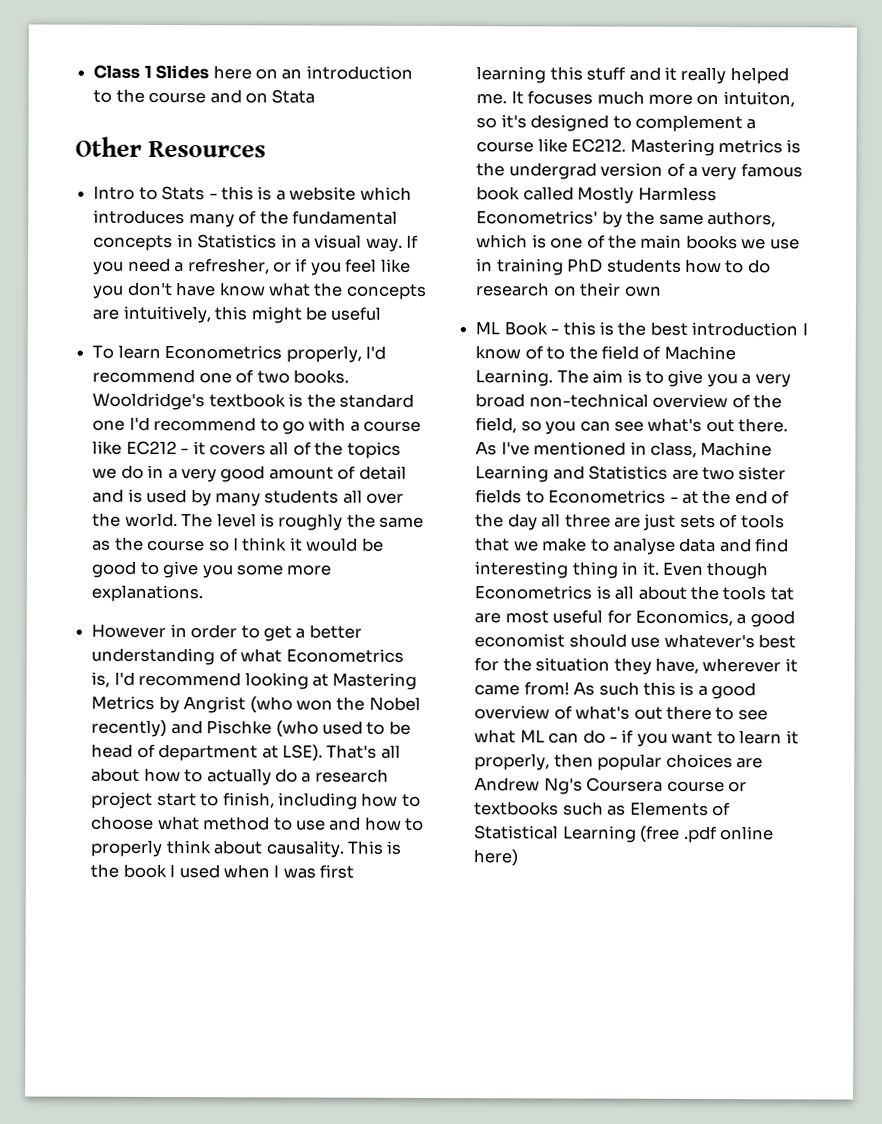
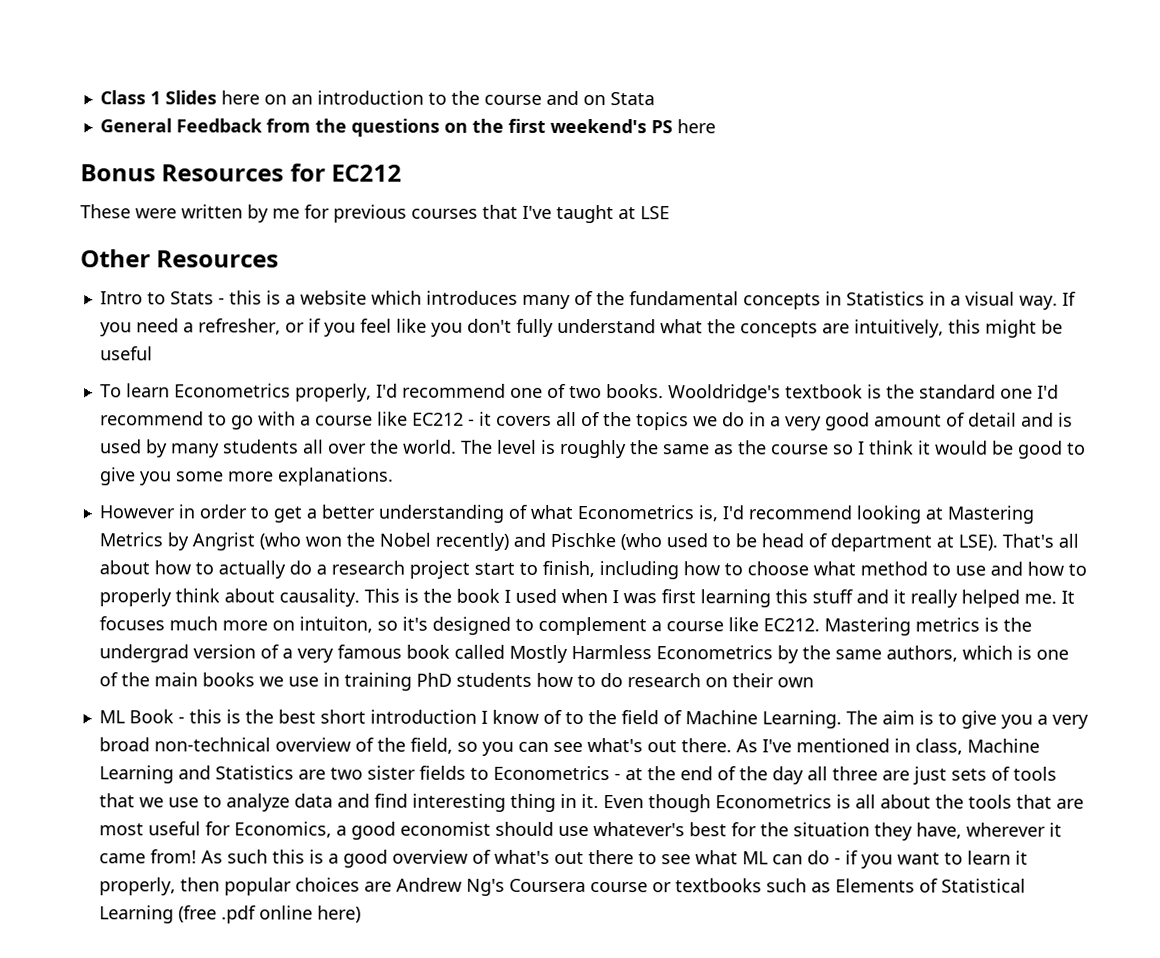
+ General Feedback from the questions on the first weekend's PS here
+ Bonus Resources for EC212
+ These were written by me for previous courses that I've taught at LSE
- If you need a refresher, or if you feel like you don't have know what the concepts are intuitively, this might be useful
+ If you need a refresher, or if you feel like you don't fully understand what the concepts are intuitively, this might be useful
- Mastering metrics is the undergrad version of a very famous book called Mostly Harmless Econometrics' by the same authors, which is one of the main books we use in training PhD students how to do research on their own
+ Mastering metrics is the undergrad version of a very famous book called Mostly Harmless Econometrics by the same authors, which is one of the main books we use in training PhD students how to do research on their own
- ML Book - this is the best introduction I know of to the field of Machine Learning.
+ ML Book - this is the best short introduction I know of to the field of Machine Learning.
- As I've mentioned in class, Machine Learning and Statistics are two sister fields to Econometrics - at the end of the day all three are just sets of tools that we make to analyse data and find interesting thing in it.
+ As I've mentioned in class, Machine Learning and Statistics are two sister fields to Econometrics - at the end of the day all three are just sets of tools that we use to analyze data and find interesting thing in it.
- Even though Econometrics is all about the tools tat are most useful for Economics, a good economist should use whatever's best for the situation they have, wherever it came from!
+ Even though Econometrics is all about the tools that are most useful for Economics, a good economist should use whatever's best for the situation they have, wherever it came from!

